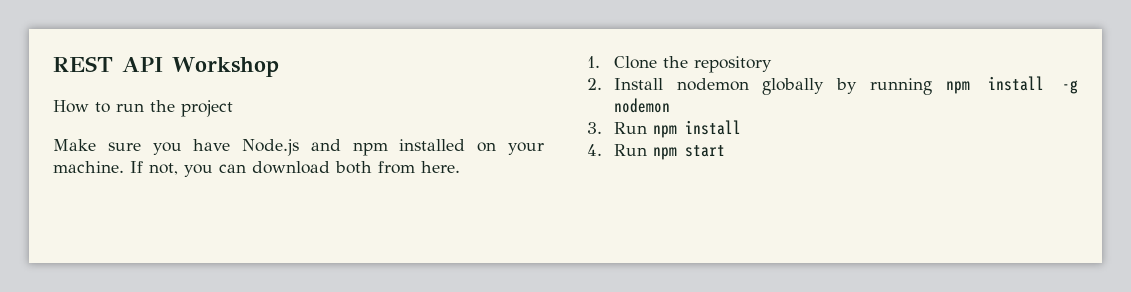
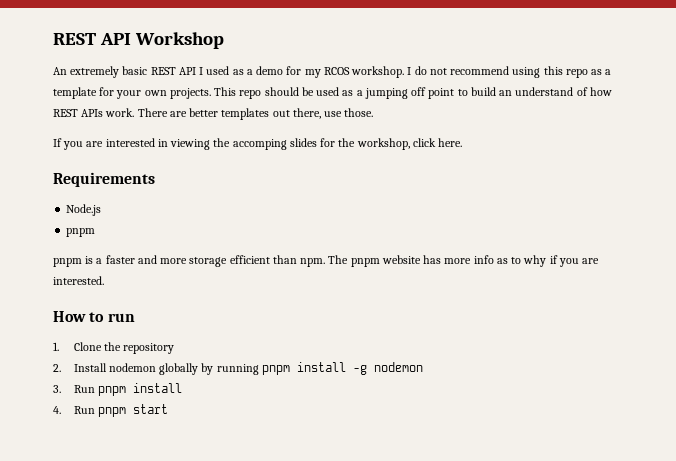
- How to run the project
- Make sure you have Node.js and npm installed on your machine. If not, you can download both from here.
+ An extremely basic REST API I used as a demo for my RCOS workshop. I do not recommend using this repo as a template for your own projects. This repo should be used as a jumping off point to build an understand of how REST APIs work. There are better templates out there, use those.
+ If you are interested in viewing the accomping slides for the workshop, click here.
+ Requirements
+ Node.js
+ pnpm
+ pnpm is a faster and more storage efficient than npm. The pnpm website has more info as to why if you are interested.
+ How to run
- 2. Install nodemon globally by running npm install -g nodemon
+ 2. Install nodemon globally by running pnpm install -g nodemon
- 3. Run npm install
+ 3. Run pnpm install
- 4. Run npm start
+ 4. Run pnpm start

